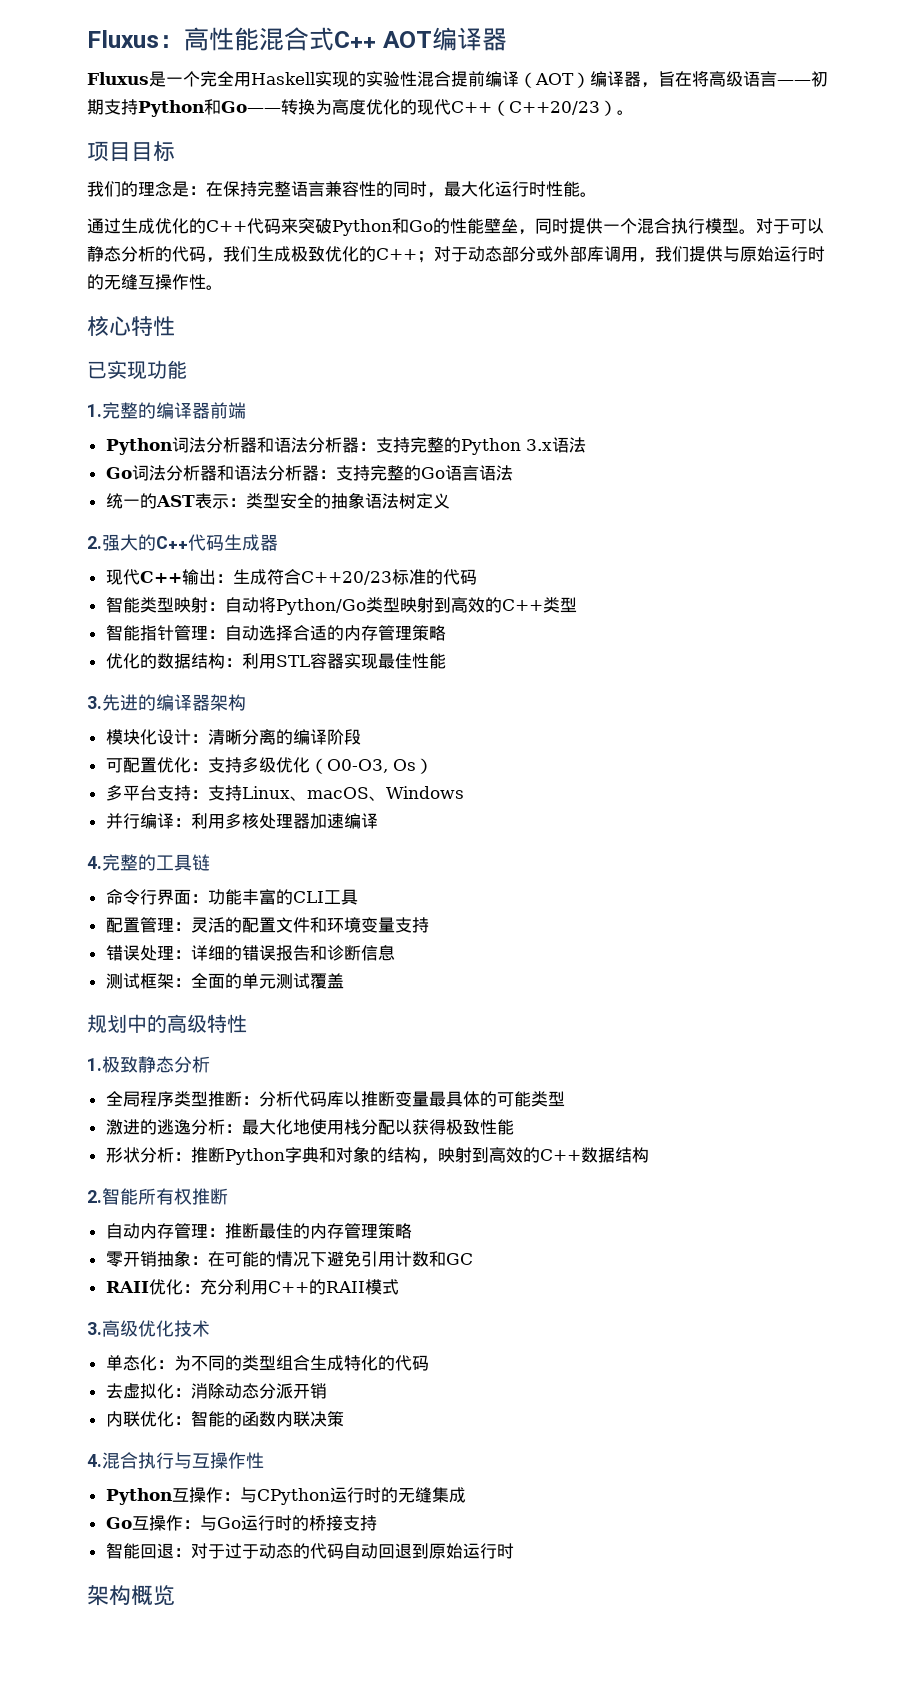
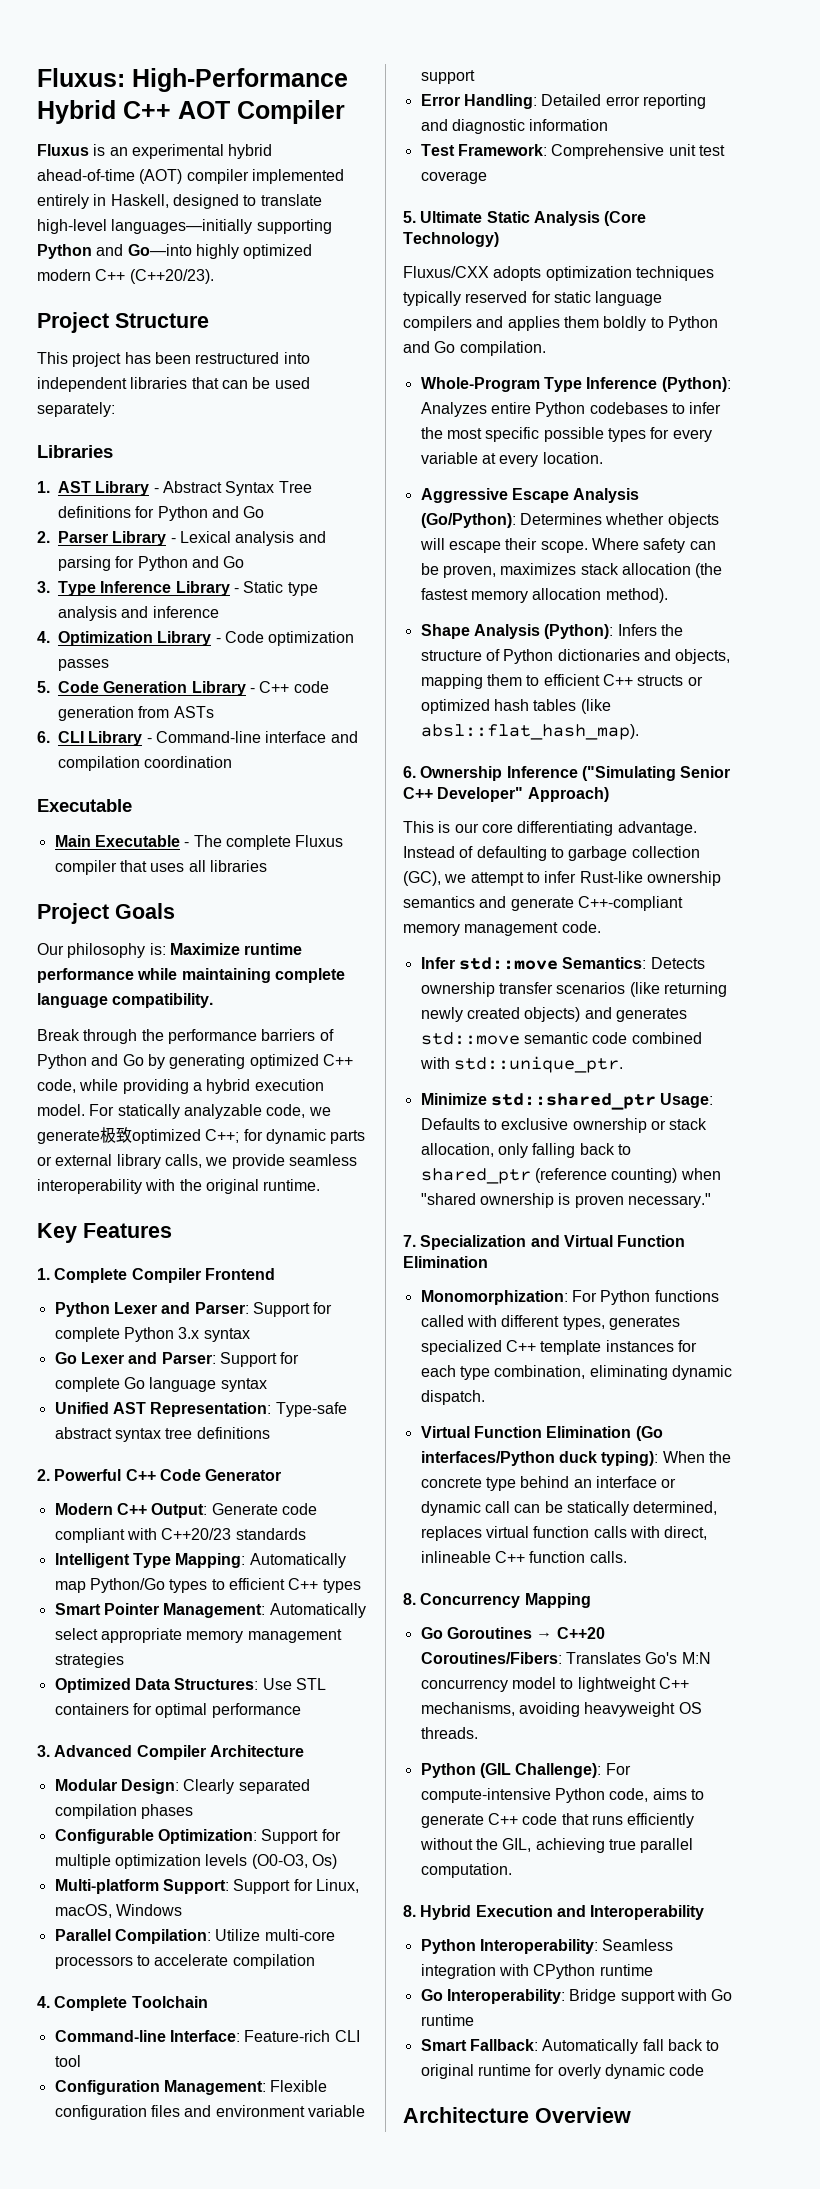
- Fluxus：高性能混合式C++ AOT编译器
- Fluxus是一个完全用Haskell实现的实验性混合提前编译（AOT）编译器，旨在将高级语言——初期支持Python和Go——转换为高度优化的现代C++（C++20/23）。
- 项目目标
- 我们的理念是：在保持完整语言兼容性的同时，最大化运行时性能。
- 通过生成优化的C++代码来突破Python和Go的性能壁垒，同时提供一个混合执行模型。对于可以静态分析的代码，我们生成极致优化的C++；对于动态部分或外部库调用，我们提供与原始运行时的无缝互操作性。
- 核心特性
- 已实现功能
- 1.完整的编译器前端
- Python词法分析器和语法分析器：支持完整的Python 3.x语法
- Go词法分析器和语法分析器：支持完整的Go语言语法
- 统一的AST表示：类型安全的抽象语法树定义
- 2.强大的C++代码生成器
- 现代C++输出：生成符合C++20/23标准的代码
- 智能类型映射：自动将Python/Go类型映射到高效的C++类型
- 智能指针管理：自动选择合适的内存管理策略
- 优化的数据结构：利用STL容器实现最佳性能
- 3.先进的编译器架构
- 模块化设计：清晰分离的编译阶段
- 可配置优化：支持多级优化（O0-O3, Os）
- 多平台支持：支持Linux、macOS、Windows
- 并行编译：利用多核处理器加速编译
- 4.完整的工具链
- 命令行界面：功能丰富的CLI工具
- 配置管理：灵活的配置文件和环境变量支持
- 错误处理：详细的错误报告和诊断信息
- 测试框架：全面的单元测试覆盖
- 规划中的高级特性
- 1.极致静态分析
- 全局程序类型推断：分析代码库以推断变量最具体的可能类型
- 激进的逃逸分析：最大化地使用栈分配以获得极致性能
- 形状分析：推断Python字典和对象的结构，映射到高效的C++数据结构
- 2.智能所有权推断
- 自动内存管理：推断最佳的内存管理策略
- 零开销抽象：在可能的情况下避免引用计数和GC
- RAII优化：充分利用C++的RAII模式
- 3.高级优化技术
- 单态化：为不同的类型组合生成特化的代码
- 去虚拟化：消除动态分派开销
- 内联优化：智能的函数内联决策
- 4.混合执行与互操作性
- Python互操作：与CPython运行时的无缝集成
- Go互操作：与Go运行时的桥接支持
- 智能回退：对于过于动态的代码自动回退到原始运行时
- 架构概览
+ Fluxus: High-Performance Hybrid C++ AOT Compiler
+ Fluxus is an experimental hybrid ahead-of-time (AOT) compiler implemented entirely in Haskell, designed to translate high-level languages—initially supporting Python and Go—into highly optimized modern C++ (C++20/23).
+ Project Structure
+ This project has been restructured into independent libraries that can be used separately:
+ Libraries
+ 1. AST Library - Abstract Syntax Tree definitions for Python and Go
+ 2. Parser Library - Lexical analysis and parsing for Python and Go
+ 3. Type Inference Library - Static type analysis and inference
+ 4. Optimization Library - Code optimization passes
+ 5. Code Generation Library - C++ code generation from ASTs
+ 6. CLI Library - Command-line interface and compilation coordination
+ Executable
+ Main Executable - The complete Fluxus compiler that uses all libraries
+ Project Goals
+ Our philosophy is: Maximize runtime performance while maintaining complete language compatibility.
+ Break through the performance barriers of Python and Go by generating optimized C++ code, while providing a hybrid execution model. For statically analyzable code, we generate极致optimized C++; for dynamic parts or external library calls, we provide seamless interoperability with the original runtime.
+ Key Features
+ 1. Complete Compiler Frontend
+ Python Lexer and Parser: Support for complete Python 3.x syntax
+ Go Lexer and Parser: Support for complete Go language syntax
+ Unified AST Representation: Type-safe abstract syntax tree definitions
+ 2. Powerful C++ Code Generator
+ Modern C++ Output: Generate code compliant with C++20/23 standards
+ Intelligent Type Mapping: Automatically map Python/Go types to efficient C++ types
+ Smart Pointer Management: Automatically select appropriate memory management strategies
+ Optimized Data Structures: Use STL containers for optimal performance
+ 3. Advanced Compiler Architecture
+ Modular Design: Clearly separated compilation phases
+ Configurable Optimization: Support for multiple optimization levels (O0-O3, Os)
+ Multi-platform Support: Support for Linux, macOS, Windows
+ Parallel Compilation: Utilize multi-core processors to accelerate compilation
+ 4. Complete Toolchain
+ Command-line Interface: Feature-rich CLI tool
+ Configuration Management: Flexible configuration files and environment variable support
+ Error Handling: Detailed error reporting and diagnostic information
+ Test Framework: Comprehensive unit test coverage
+ 5. Ultimate Static Analysis (Core Technology)
+ Fluxus/CXX adopts optimization techniques typically reserved for static language compilers and applies them boldly to Python and Go compilation.
+ Whole-Program Type Inference (Python): Analyzes entire Python codebases to infer the most specific possible types for every variable at every location.
+ Aggressive Escape Analysis (Go/Python): Determines whether objects will escape their scope. Where safety can be proven, maximizes stack allocation (the fastest memory allocation method).
+ Shape Analysis (Python): Infers the structure of Python dictionaries and objects, mapping them to efficient C++ structs or optimized hash tables (like absl::flat_hash_map).
+ 6. Ownership Inference ("Simulating Senior C++ Developer" Approach)
+ This is our core differentiating advantage. Instead of defaulting to garbage collection (GC), we attempt to infer Rust-like ownership semantics and generate C++-compliant memory management code.
+ Infer std::move Semantics: Detects ownership transfer scenarios (like returning newly created objects) and generates std::move semantic code combined with std::unique_ptr.
+ Minimize std::shared_ptr Usage: Defaults to exclusive ownership or stack allocation, only falling back to shared_ptr (reference counting) when "shared ownership is proven necessary."
+ 7. Specialization and Virtual Function Elimination
+ Monomorphization: For Python functions called with different types, generates specialized C++ template instances for each type combination, eliminating dynamic dispatch.
+ Virtual Function Elimination (Go interfaces/Python duck typing): When the concrete type behind an interface or dynamic call can be statically determined, replaces virtual function calls with direct, inlineable C++ function calls.
+ 8. Concurrency Mapping
+ Go Goroutines → C++20 Coroutines/Fibers: Translates Go's M:N concurrency model to lightweight C++ mechanisms, avoiding heavyweight OS threads.
+ Python (GIL Challenge): For compute-intensive Python code, aims to generate C++ code that runs efficiently without the GIL, achieving true parallel computation.
+ 8. Hybrid Execution and Interoperability
+ Python Interoperability: Seamless integration with CPython runtime
+ Go Interoperability: Bridge support with Go runtime
+ Smart Fallback: Automatically fall back to original runtime for overly dynamic code
+ Architecture Overview

